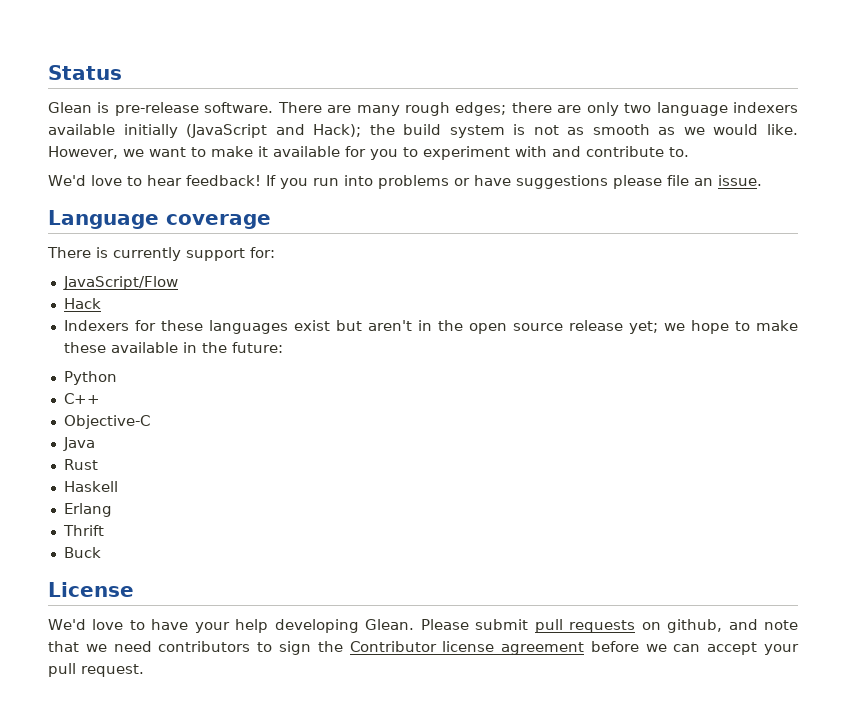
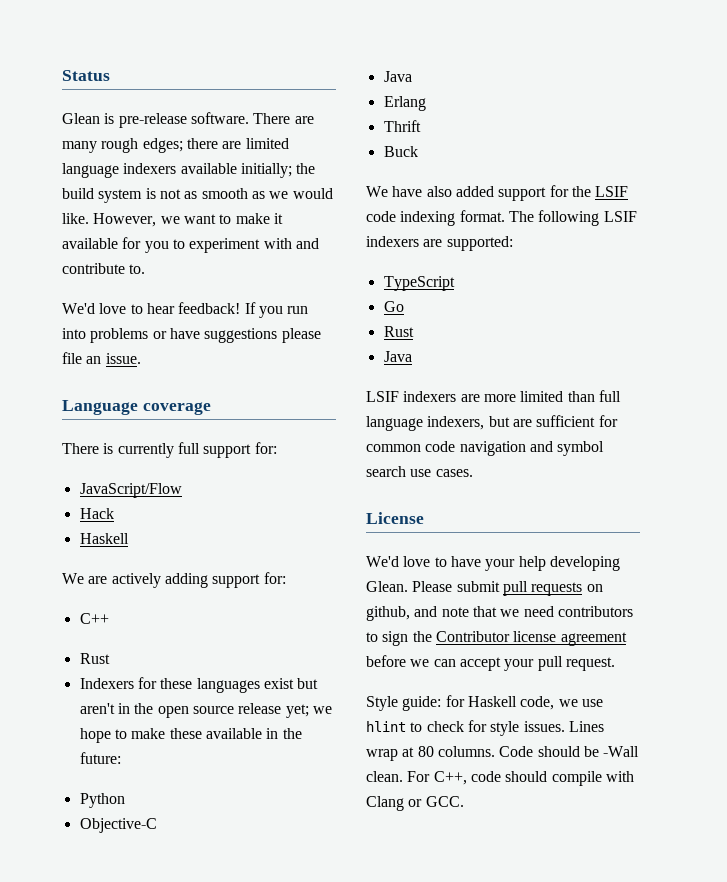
- There are many rough edges; there are only two language indexers available initially (JavaScript and Hack); the build system is not as smooth as we would like.
+ There are many rough edges; there are limited language indexers available initially; the build system is not as smooth as we would like.
- There is currently support for:
+ There is currently full support for:
  Hack
+ Haskell
+ We are actively adding support for:
+ C++
+ Rust
- C++
- Rust
- Haskell
+ We have also added support for the LSIF code indexing format. The following LSIF indexers are supported:
+ TypeScript
+ Go
+ Rust
+ Java
+ LSIF indexers are more limited than full language indexers, but are sufficient for common code navigation and symbol search use cases.
+ Style guide: for Haskell code, we use hlint to check for style issues. Lines wrap at 80 columns. Code should be -Wall clean. For C++, code should compile with Clang or GCC.

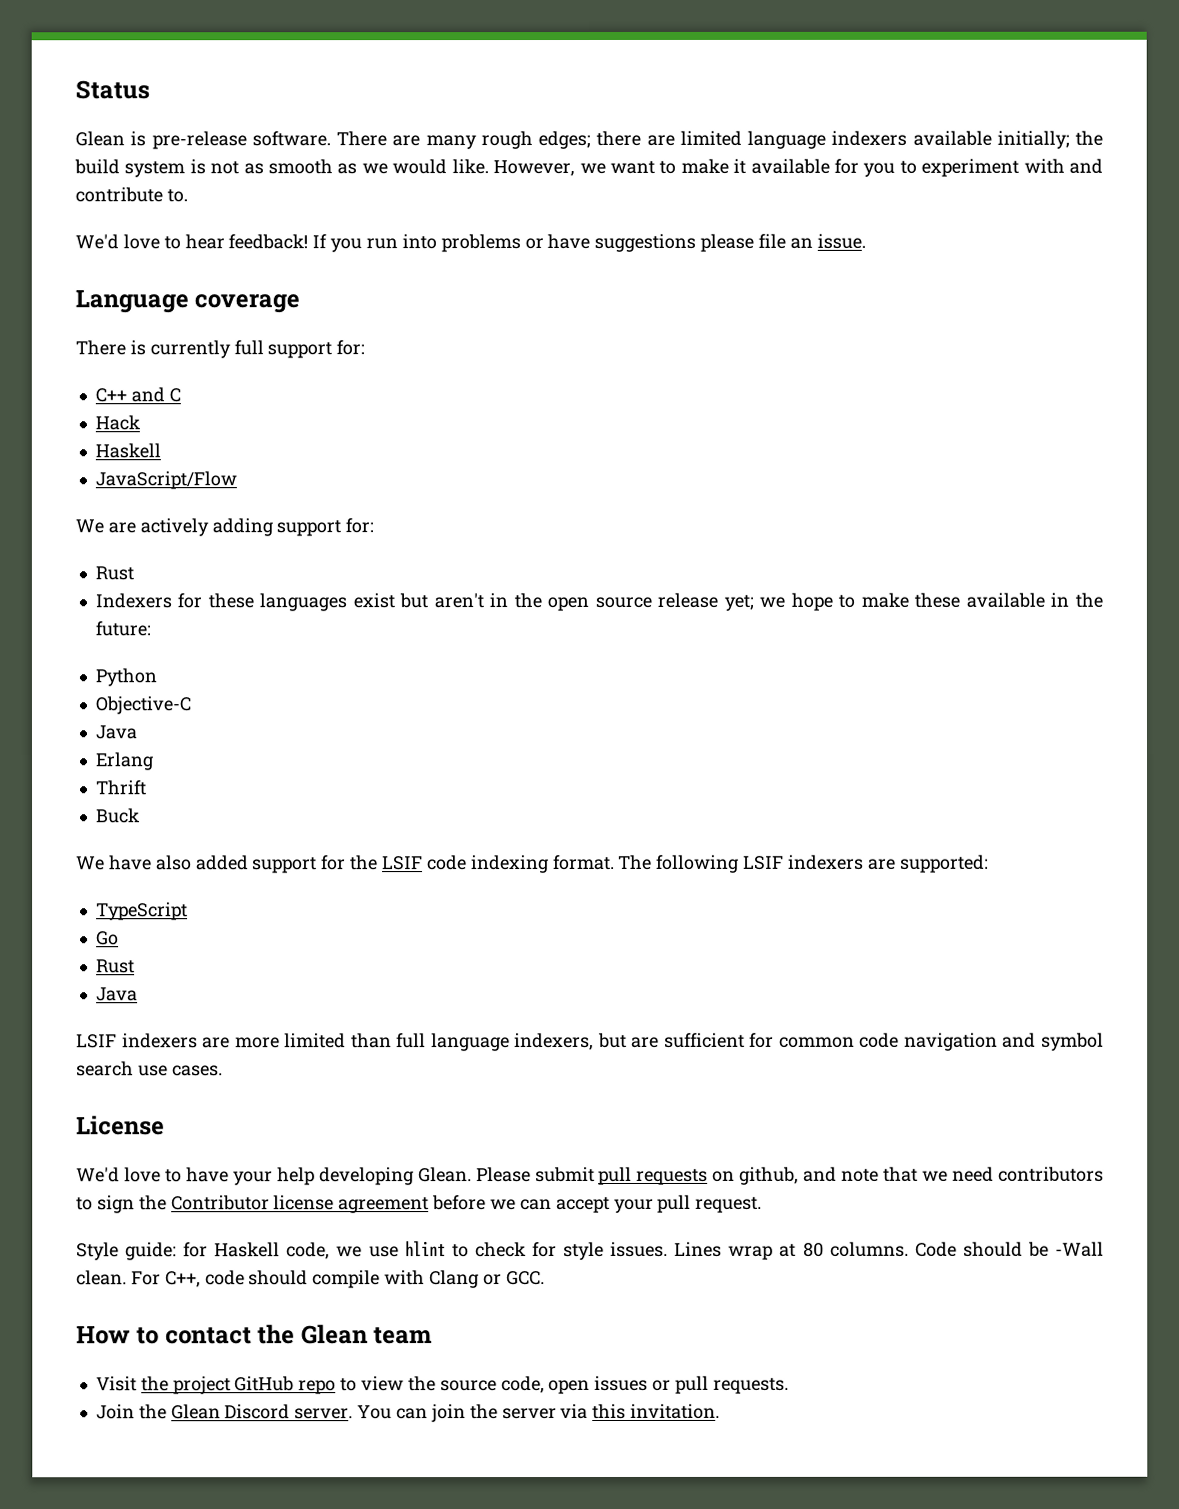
- JavaScript/Flow
+ C++ and C
+ JavaScript/Flow
- C++
+ How to contact the Glean team
+ Visit the project GitHub repo to view the source code, open issues or pull requests.
+ Join the Glean Discord server. You can join the server via this invitation.

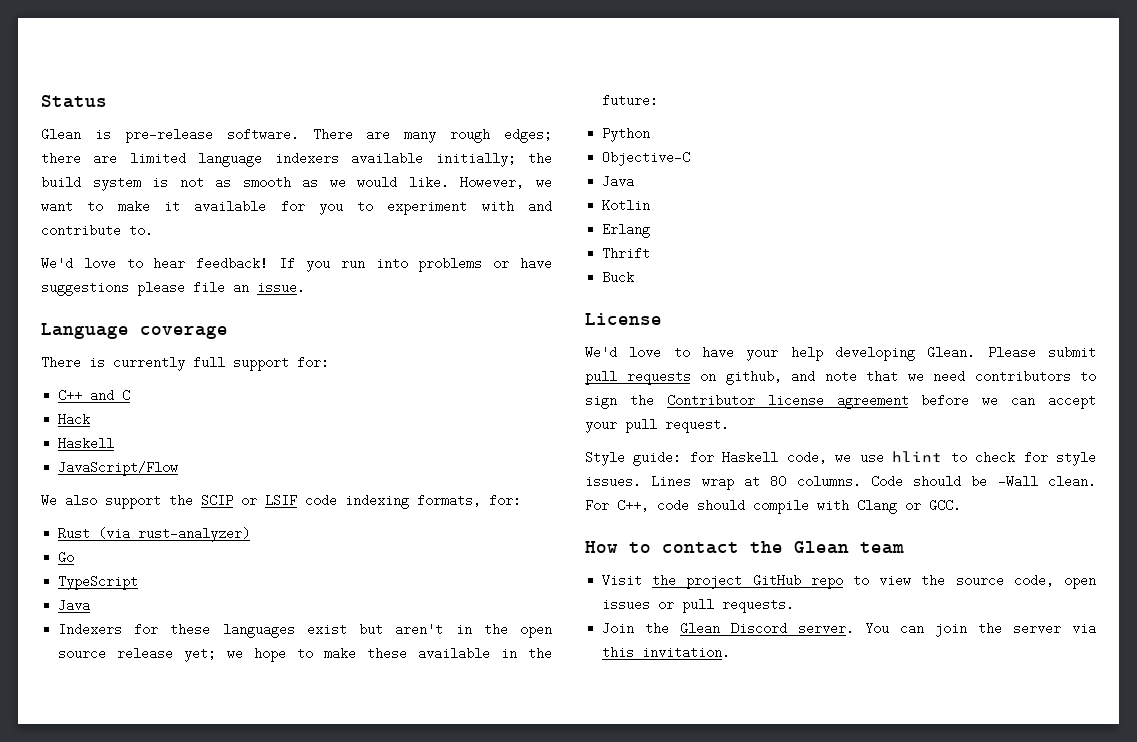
- We are actively adding support for:
- Rust
+ We also support the SCIP or LSIF code indexing formats, for:
+ Rust (via rust-analyzer)
+ Go
+ TypeScript
+ Java
+ Kotlin
- We have also added support for the LSIF code indexing format. The following LSIF indexers are supported:
- TypeScript
- Go
- Rust
- Java
- LSIF indexers are more limited than full language indexers, but are sufficient for common code navigation and symbol search use cases.

